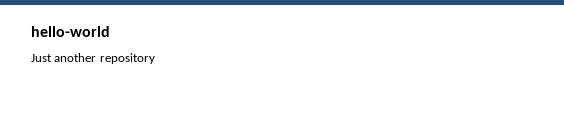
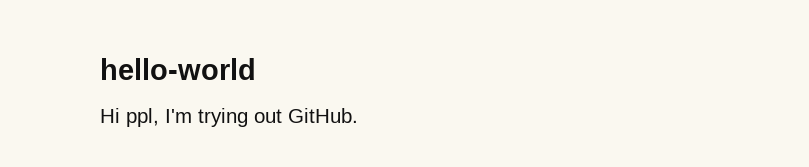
- Just another repository
+ Hi ppl, I'm trying out GitHub.

